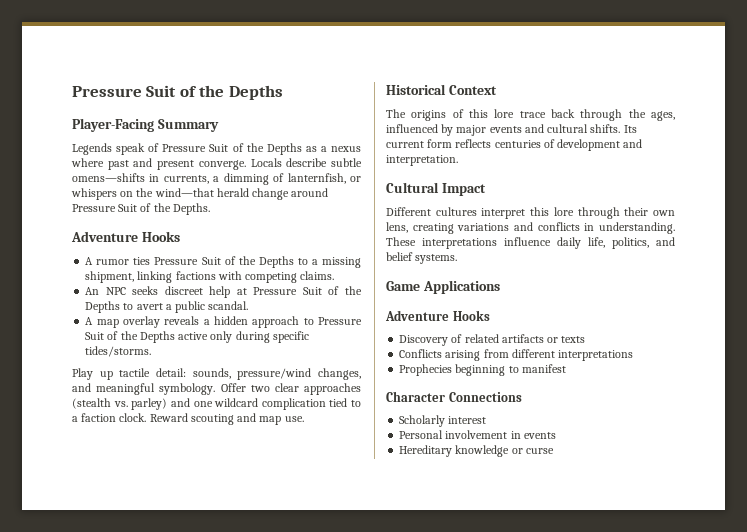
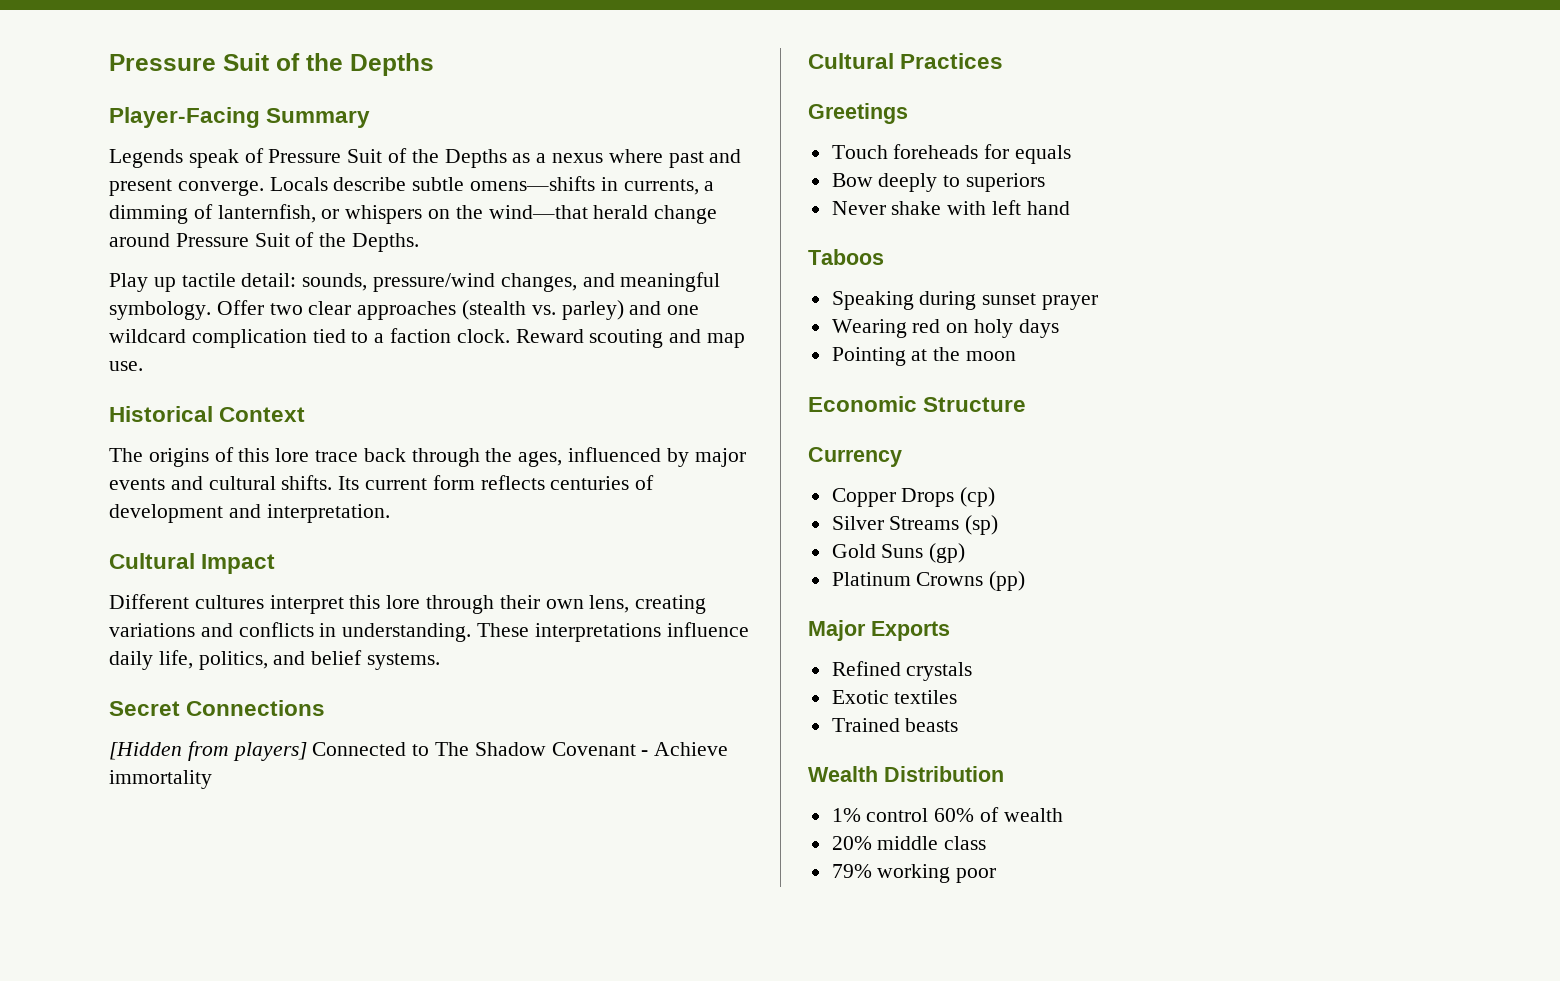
  Locals describe subtle omens—shifts in currents, a dimming of lanternfish, or whispers on the wind—that herald change around Pressure Suit of the Depths.
- Adventure Hooks
- A rumor ties Pressure Suit of the Depths to a missing shipment, linking factions with competing claims.
- An NPC seeks discreet help at Pressure Suit of the Depths to avert a public scandal.
- A map overlay reveals a hidden approach to Pressure Suit of the Depths active only during specific tides/storms.
- Game Applications
- Adventure Hooks
- Discovery of related artifacts or texts
- Conflicts arising from different interpretations
- Prophecies beginning to manifest
- Character Connections
- Scholarly interest
- Personal involvement in events
- Hereditary knowledge or curse
+ Secret Connections
+ [Hidden from players] Connected to The Shadow Covenant - Achieve immortality
+ Cultural Practices
+ Greetings
+ Touch foreheads for equals
+ Bow deeply to superiors
+ Never shake with left hand
+ Taboos
+ Speaking during sunset prayer
+ Wearing red on holy days
+ Pointing at the moon
+ Economic Structure
+ Currency
+ Copper Drops (cp)
+ Silver Streams (sp)
+ Gold Suns (gp)
+ Platinum Crowns (pp)
+ Major Exports
+ Refined crystals
+ Exotic textiles
+ Trained beasts
+ Wealth Distribution
+ 1% control 60% of wealth
+ 20% middle class
+ 79% working poor

